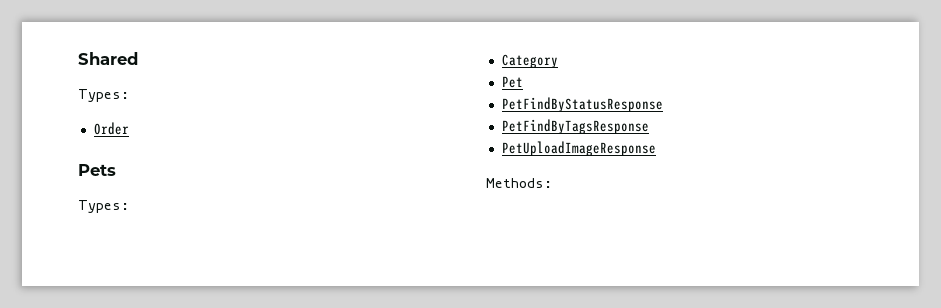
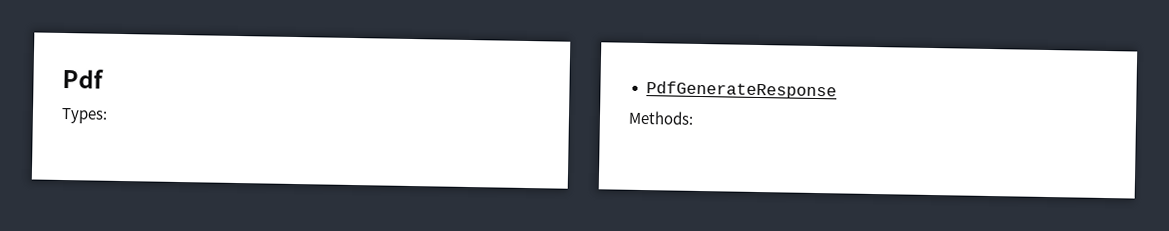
- Shared
+ Pdf
  Types:
- Order
- Pets
- Types:
- Category
- Pet
- PetFindByStatusResponse
- PetFindByTagsResponse
- PetUploadImageResponse
+ PdfGenerateResponse

